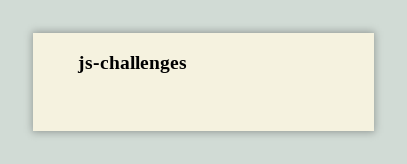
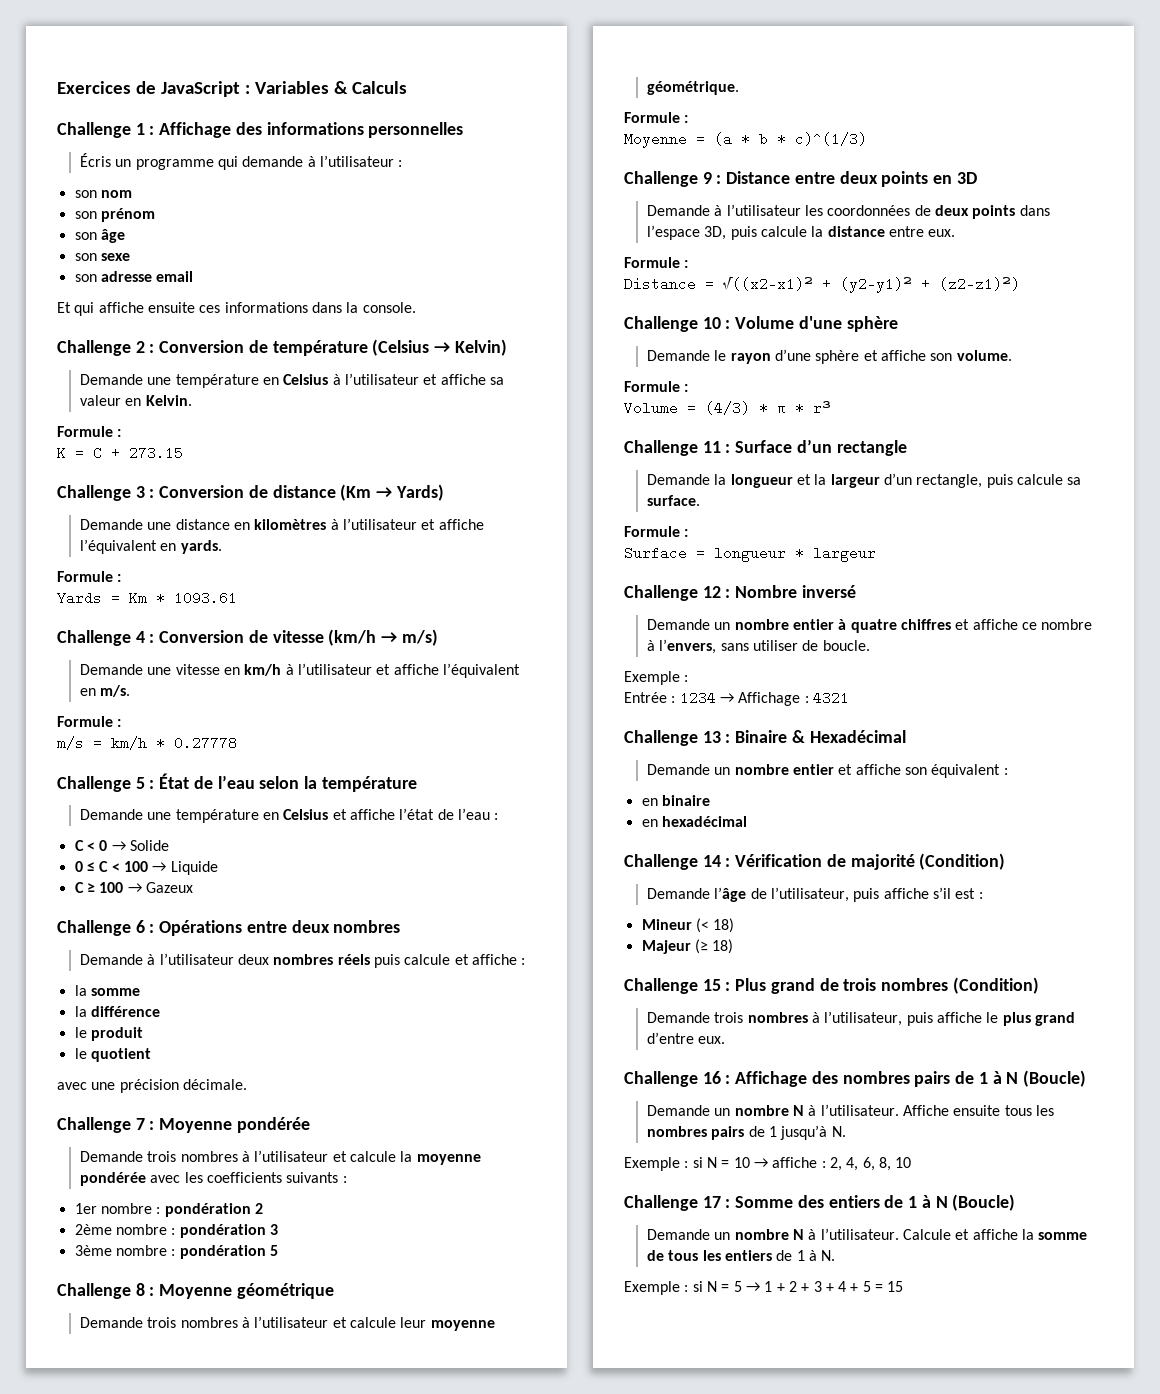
- js-challenges
+ Exercices de JavaScript : Variables & Calculs
+ Challenge 1 : Affichage des informations personnelles
+ Écris un programme qui demande à l’utilisateur :
+ son nom
+ son prénom
+ son âge
+ son sexe
+ son adresse email
+ Et qui affiche ensuite ces informations dans la console.
+ Challenge 2 : Conversion de température (Celsius → Kelvin)
+ Demande une température en Celsius à l’utilisateur et affiche sa valeur en Kelvin.
+ Formule :
+ K = C + 273.15
+ Challenge 3 : Conversion de distance (Km → Yards)
+ Demande une distance en kilomètres à l’utilisateur et affiche l’équivalent en yards.
+ Formule :
+ Yards = Km * 1093.61
+ Challenge 4 : Conversion de vitesse (km/h → m/s)
+ Demande une vitesse en km/h à l’utilisateur et affiche l’équivalent en m/s.
+ Formule :
+ m/s = km/h * 0.27778
+ Challenge 5 : État de l’eau selon la température
+ Demande une température en Celsius et affiche l’état de l’eau :
+ C < 0 → Solide
+ 0 ≤ C < 100 → Liquide
+ C ≥ 100 → Gazeux
+ Challenge 6 : Opérations entre deux nombres
+ Demande à l’utilisateur deux nombres réels puis calcule et affiche :
+ la somme
+ la différence
+ le produit
+ le quotient
+ avec une précision décimale.
+ Challenge 7 : Moyenne pondérée
+ Demande trois nombres à l’utilisateur et calcule la moyenne pondérée avec les coefficients suivants :
+ 1er nombre : pondération 2
+ 2ème nombre : pondération 3
+ 3ème nombre : pondération 5
+ Challenge 8 : Moyenne géométrique
+ Demande trois nombres à l’utilisateur et calcule leur moyenne géométrique.
+ Formule :
+ Moyenne = (a * b * c)^(1/3)
+ Challenge 9 : Distance entre deux points en 3D
+ Demande à l’utilisateur les coordonnées de deux points dans l’espace 3D, puis calcule la distance entre eux.
+ Formule :
+ Distance = √((x2-x1)² + (y2-y1)² + (z2-z1)²)
+ Challenge 10 : Volume d'une sphère
+ Demande le rayon d’une sphère et affiche son volume.
+ Formule :
+ Volume = (4/3) * π * r³
+ Challenge 11 : Surface d’un rectangle
+ Demande la longueur et la largeur d’un rectangle, puis calcule sa surface.
+ Formule :
+ Surface = longueur * largeur
+ Challenge 12 : Nombre inversé
+ Demande un nombre entier à quatre chiffres et affiche ce nombre à l’envers, sans utiliser de boucle.
+ Exemple :
+ Entrée : 1234 → Affichage : 4321
+ Challenge 13 : Binaire & Hexadécimal
+ Demande un nombre entier et affiche son équivalent :
+ en binaire
+ en hexadécimal
+ Challenge 14 : Vérification de majorité (Condition)
+ Demande l’âge de l’utilisateur, puis affiche s’il est :
+ Mineur (< 18)
+ Majeur (≥ 18)
+ Challenge 15 : Plus grand de trois nombres (Condition)
+ Demande trois nombres à l’utilisateur, puis affiche le plus grand d’entre eux.
+ Challenge 16 : Affichage des nombres pairs de 1 à N (Boucle)
+ Demande un nombre N à l’utilisateur. Affiche ensuite tous les nombres pairs de 1 jusqu’à N.
+ Exemple : si N = 10 → affiche : 2, 4, 6, 8, 10
+ Challenge 17 : Somme des entiers de 1 à N (Boucle)
+ Demande un nombre N à l’utilisateur. Calcule et affiche la somme de tous les entiers de 1 à N.
+ Exemple : si N = 5 → 1 + 2 + 3 + 4 + 5 = 15

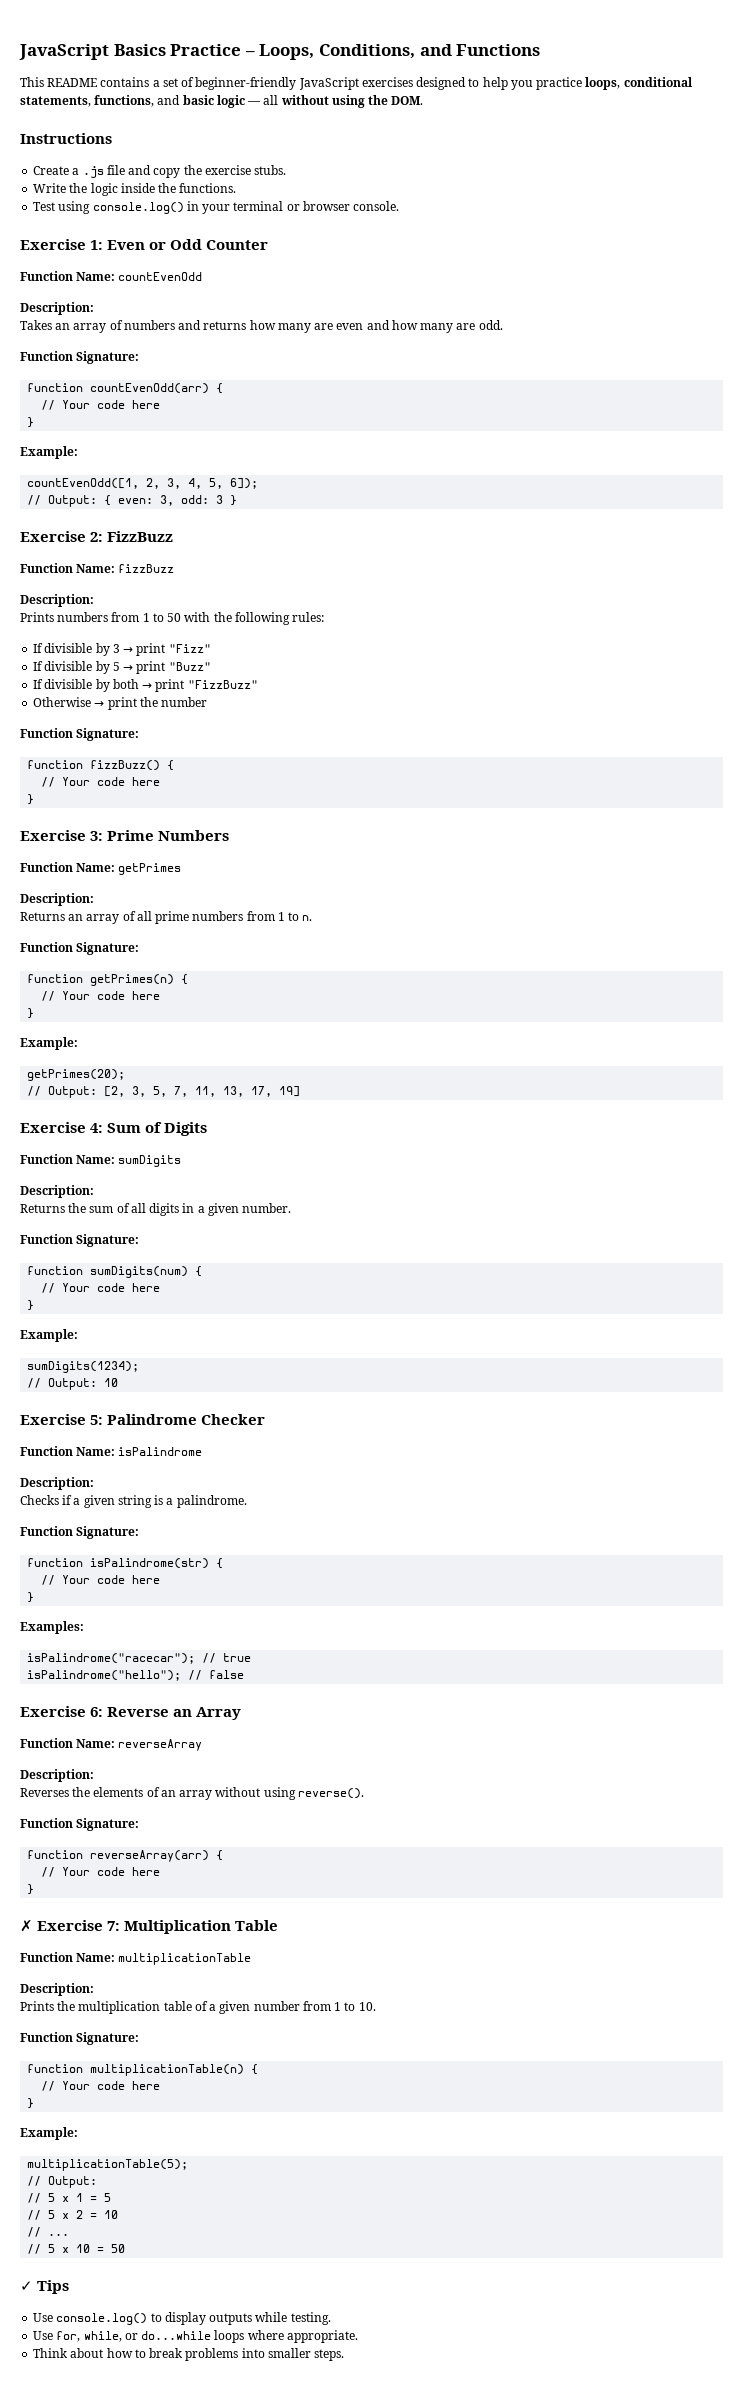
- Exercices de JavaScript : Variables & Calculs
- Challenge 1 : Affichage des informations personnelles
- Écris un programme qui demande à l’utilisateur :
- son nom
- son prénom
- son âge
- son sexe
- son adresse email
- Et qui affiche ensuite ces informations dans la console.
- Challenge 2 : Conversion de température (Celsius → Kelvin)
- Demande une température en Celsius à l’utilisateur et affiche sa valeur en Kelvin.
- Formule :
- K = C + 273.15
- Challenge 3 : Conversion de distance (Km → Yards)
- Demande une distance en kilomètres à l’utilisateur et affiche l’équivalent en yards.
- Formule :
- Yards = Km * 1093.61
- Challenge 4 : Conversion de vitesse (km/h → m/s)
- Demande une vitesse en km/h à l’utilisateur et affiche l’équivalent en m/s.
- Formule :
- m/s = km/h * 0.27778
- Challenge 5 : État de l’eau selon la température
- Demande une température en Celsius et affiche l’état de l’eau :
- C < 0 → Solide
- 0 ≤ C < 100 → Liquide
- C ≥ 100 → Gazeux
- Challenge 6 : Opérations entre deux nombres
- Demande à l’utilisateur deux nombres réels puis calcule et affiche :
- la somme
- la différence
- le produit
- le quotient
- avec une précision décimale.
- Challenge 7 : Moyenne pondérée
- Demande trois nombres à l’utilisateur et calcule la moyenne pondérée avec les coefficients suivants :
- 1er nombre : pondération 2
- 2ème nombre : pondération 3
- 3ème nombre : pondération 5
- Challenge 8 : Moyenne géométrique
- Demande trois nombres à l’utilisateur et calcule leur moyenne géométrique.
- Formule :
- Moyenne = (a * b * c)^(1/3)
- Challenge 9 : Distance entre deux points en 3D
- Demande à l’utilisateur les coordonnées de deux points dans l’espace 3D, puis calcule la distance entre eux.
- Formule :
- Distance = √((x2-x1)² + (y2-y1)² + (z2-z1)²)
- Challenge 10 : Volume d'une sphère
- Demande le rayon d’une sphère et affiche son volume.
- Formule :
- Volume = (4/3) * π * r³
- Challenge 11 : Surface d’un rectangle
- Demande la longueur et la largeur d’un rectangle, puis calcule sa surface.
- Formule :
- Surface = longueur * largeur
- Challenge 12 : Nombre inversé
- Demande un nombre entier à quatre chiffres et affiche ce nombre à l’envers, sans utiliser de boucle.
- Exemple :
- Entrée : 1234 → Affichage : 4321
- Challenge 13 : Binaire & Hexadécimal
- Demande un nombre entier et affiche son équivalent :
- en binaire
- en hexadécimal
- Challenge 14 : Vérification de majorité (Condition)
- Demande l’âge de l’utilisateur, puis affiche s’il est :
- Mineur (< 18)
- Majeur (≥ 18)
- Challenge 15 : Plus grand de trois nombres (Condition)
- Demande trois nombres à l’utilisateur, puis affiche le plus grand d’entre eux.
- Challenge 16 : Affichage des nombres pairs de 1 à N (Boucle)
- Demande un nombre N à l’utilisateur. Affiche ensuite tous les nombres pairs de 1 jusqu’à N.
- Exemple : si N = 10 → affiche : 2, 4, 6, 8, 10
- Challenge 17 : Somme des entiers de 1 à N (Boucle)
- Demande un nombre N à l’utilisateur. Calcule et affiche la somme de tous les entiers de 1 à N.
- Exemple : si N = 5 → 1 + 2 + 3 + 4 + 5 = 15
+ JavaScript Basics Practice – Loops, Conditions, and Functions
+ This README contains a set of beginner-friendly JavaScript exercises designed to help you practice loops, conditional statements, functions, and basic logic — all without using the DOM.
+ Instructions
+ Create a .js file and copy the exercise stubs.
+ Write the logic inside the functions.
+ Test using console.log() in your terminal or browser console.
+ Exercise 1: Even or Odd Counter
+ Function Name: countEvenOdd
+ Description:
+ Takes an array of numbers and returns how many are even and how many are odd.
+ Function Signature:
+ function countEvenOdd(arr) {
+ // Your code here
+ }
+ Example:
+ countEvenOdd([1, 2, 3, 4, 5, 6]);
+ // Output: { even: 3, odd: 3 }
+ Exercise 2: FizzBuzz
+ Function Name: fizzBuzz
+ Description:
+ Prints numbers from 1 to 50 with the following rules:
+ If divisible by 3 → print "Fizz"
+ If divisible by 5 → print "Buzz"
+ If divisible by both → print "FizzBuzz"
+ Otherwise → print the number
+ Function Signature:
+ function fizzBuzz() {
+ // Your code here
+ }
+ Exercise 3: Prime Numbers
+ Function Name: getPrimes
+ Description:
+ Returns an array of all prime numbers from 1 to n.
+ Function Signature:
+ function getPrimes(n) {
+ // Your code here
+ }
+ Example:
+ getPrimes(20);
+ // Output: [2, 3, 5, 7, 11, 13, 17, 19]
+ Exercise 4: Sum of Digits
+ Function Name: sumDigits
+ Description:
+ Returns the sum of all digits in a given number.
+ Function Signature:
+ function sumDigits(num) {
+ // Your code here
+ }
+ Example:
+ sumDigits(1234);
+ // Output: 10
+ Exercise 5: Palindrome Checker
+ Function Name: isPalindrome
+ Description:
+ Checks if a given string is a palindrome.
+ Function Signature:
+ function isPalindrome(str) {
+ // Your code here
+ }
+ Examples:
+ isPalindrome("racecar"); // true
+ isPalindrome("hello"); // false
+ Exercise 6: Reverse an Array
+ Function Name: reverseArray
+ Description:
+ Reverses the elements of an array without using reverse().
+ Function Signature:
+ function reverseArray(arr) {
+ // Your code here
+ }
+ ✗ Exercise 7: Multiplication Table
+ Function Name: multiplicationTable
+ Description:
+ Prints the multiplication table of a given number from 1 to 10.
+ Function Signature:
+ function multiplicationTable(n) {
+ // Your code here
+ }
+ Example:
+ multiplicationTable(5);
+ // Output:
+ // 5 x 1 = 5
+ // 5 x 2 = 10
+ // ...
+ // 5 x 10 = 50
+ ✓ Tips
+ Use console.log() to display outputs while testing.
+ Use for, while, or do...while loops where appropriate.
+ Think about how to break problems into smaller steps.

